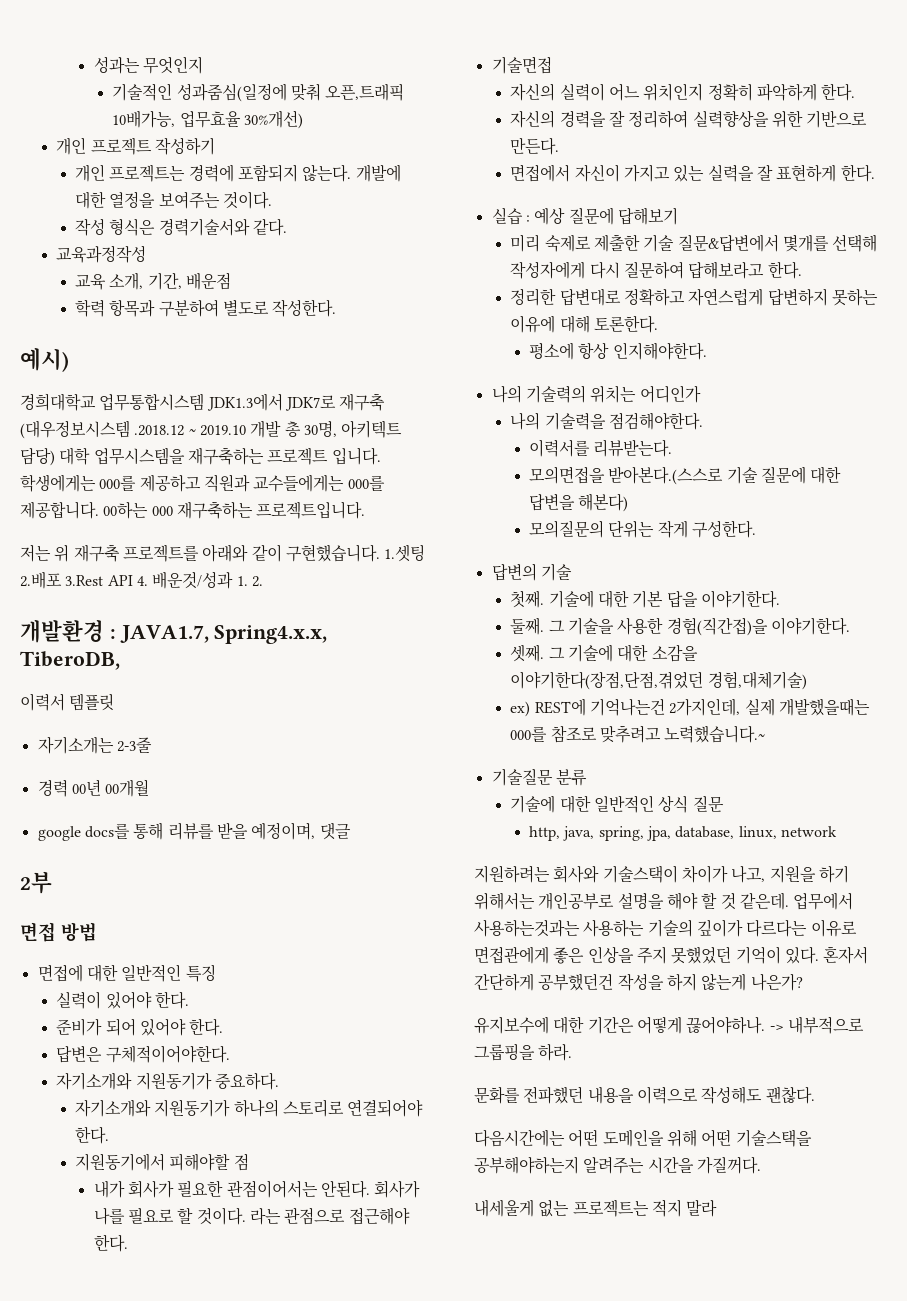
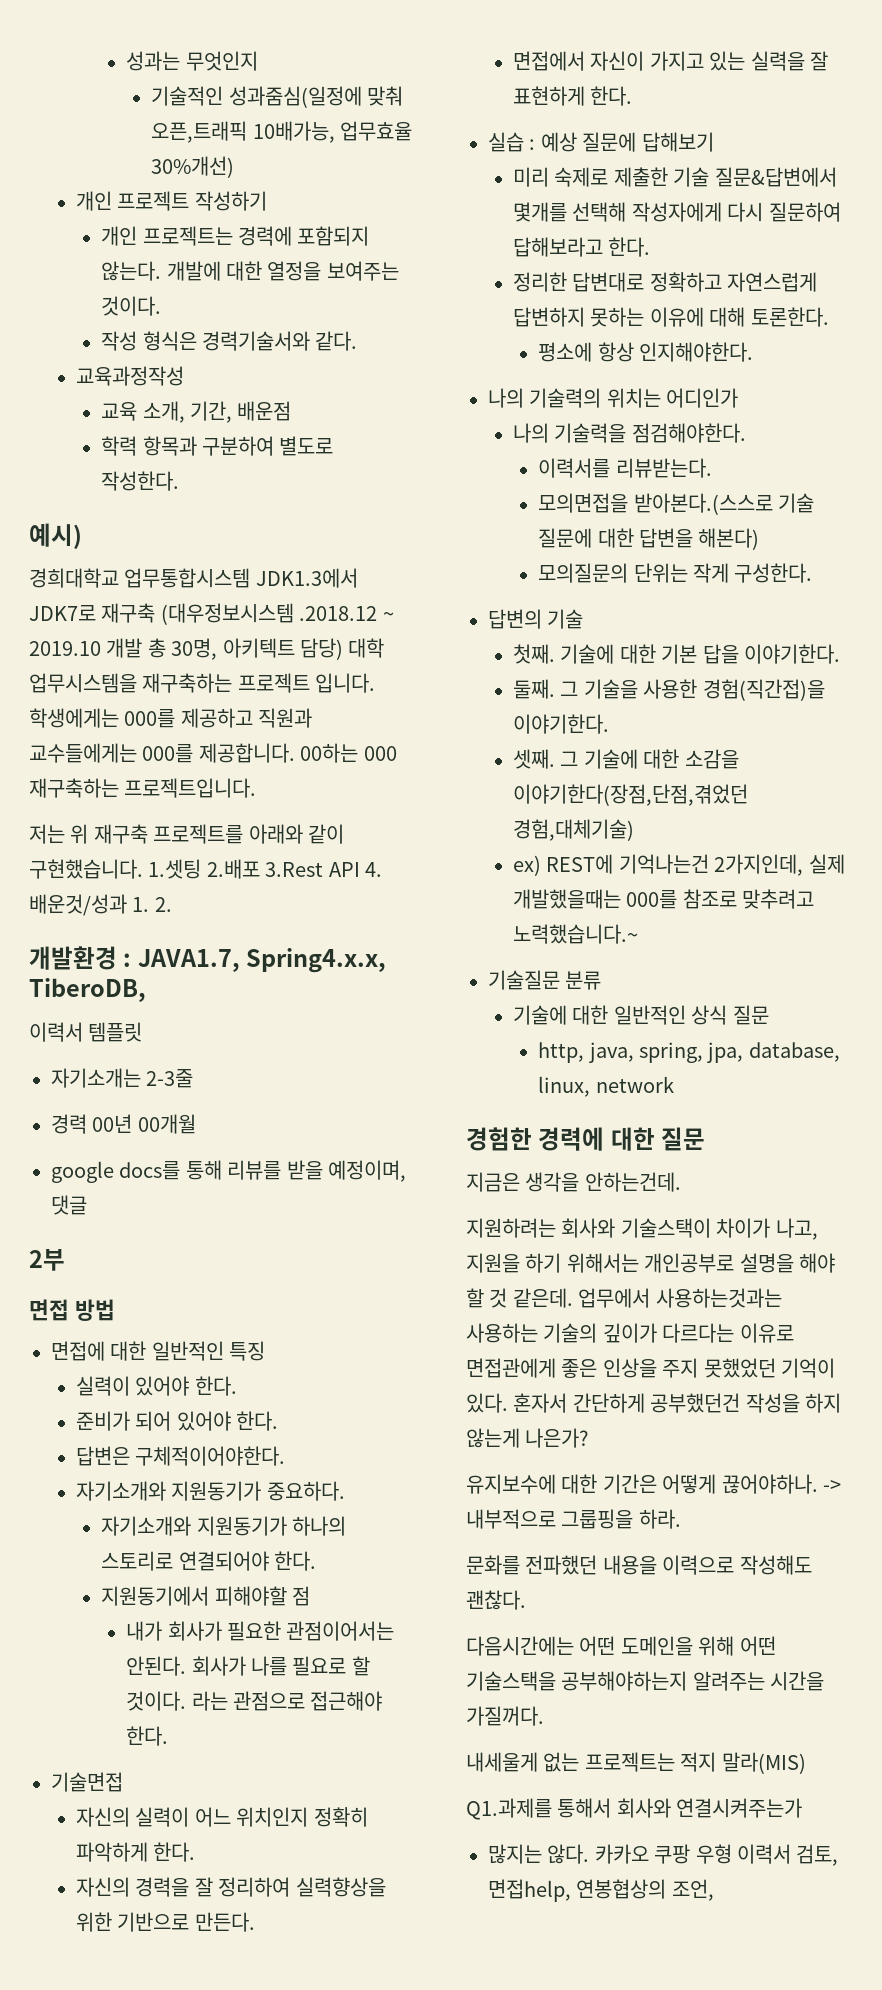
+ 경험한 경력에 대한 질문
+ 지금은 생각을 안하는건데.
- 내세울게 없는 프로젝트는 적지 말라
+ 내세울게 없는 프로젝트는 적지 말라(MIS)
+ Q1.과제를 통해서 회사와 연결시켜주는가
+ 많지는 않다. 카카오 쿠팡 우형 이력서 검토, 면접help, 연봉협상의 조언,

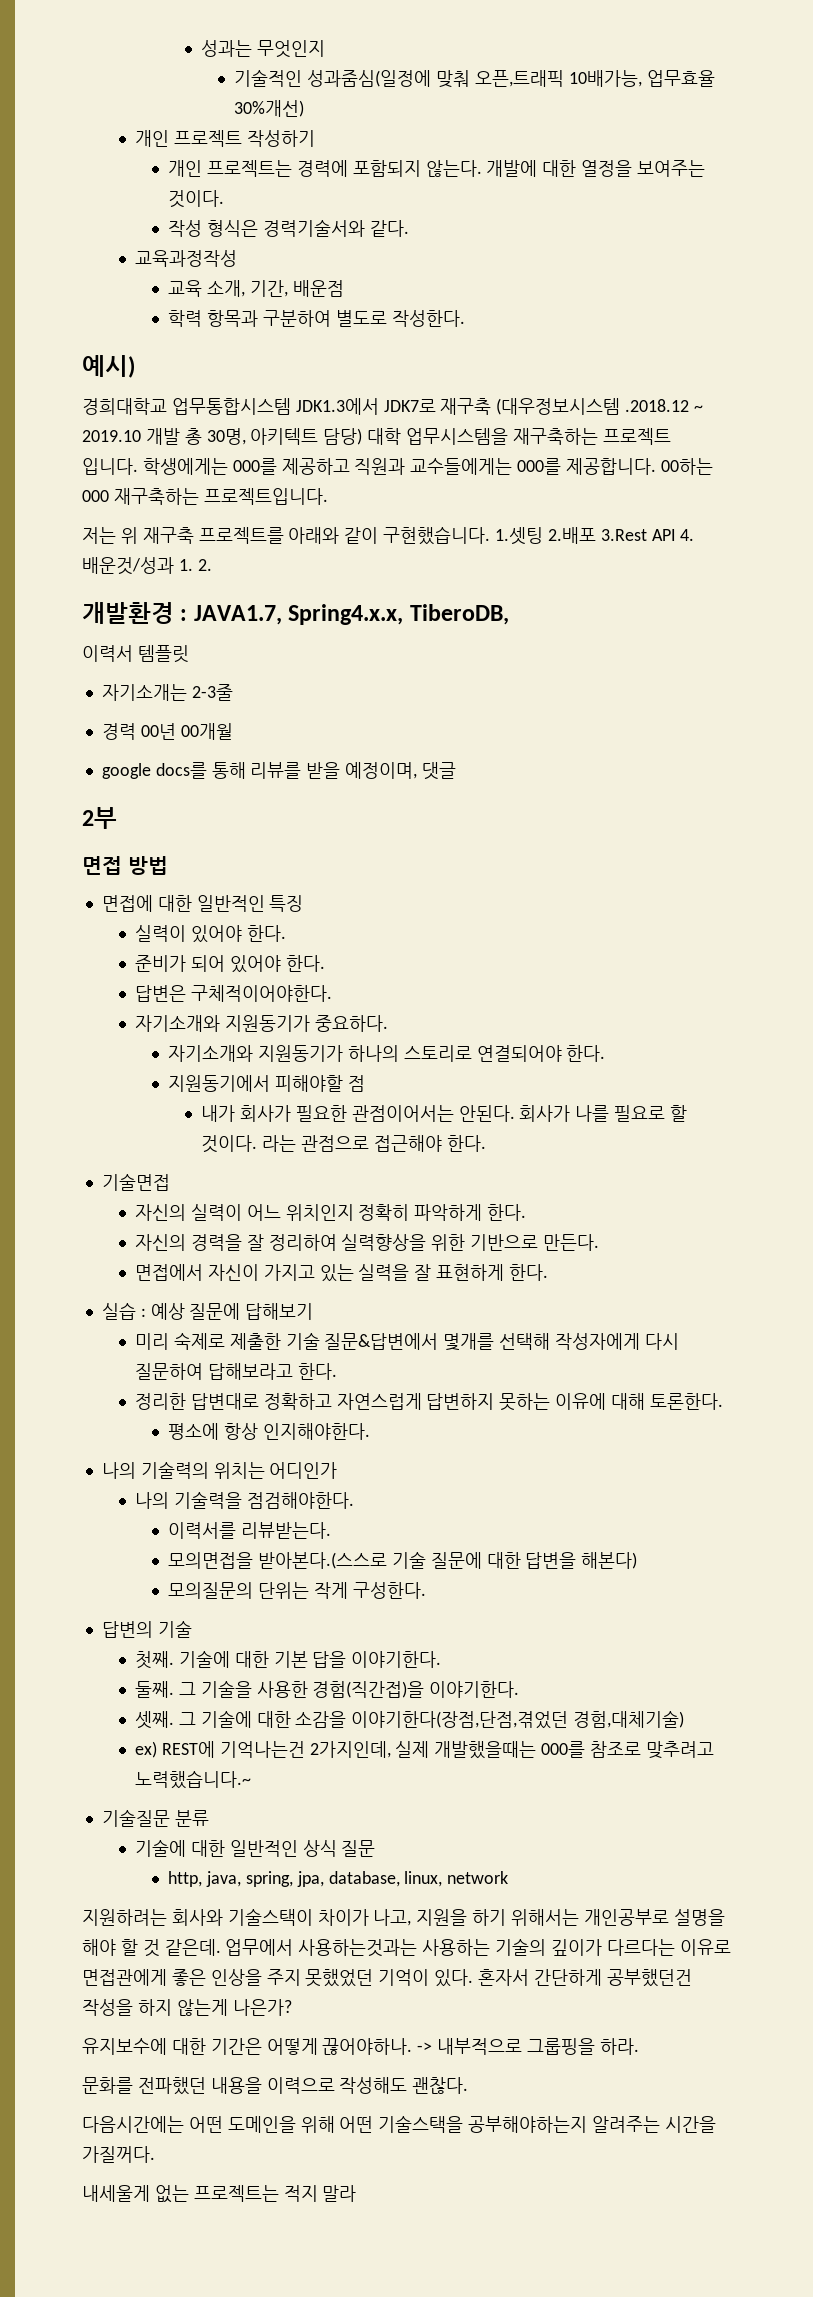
- 경험한 경력에 대한 질문
- 지금은 생각을 안하는건데.
- 내세울게 없는 프로젝트는 적지 말라(MIS)
- Q1.과제를 통해서 회사와 연결시켜주는가
- 많지는 않다. 카카오 쿠팡 우형 이력서 검토, 면접help, 연봉협상의 조언,
+ 내세울게 없는 프로젝트는 적지 말라

